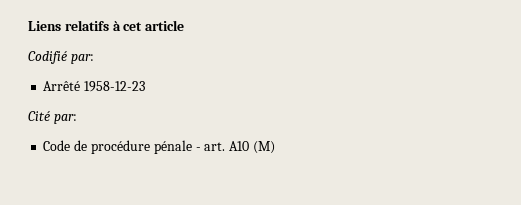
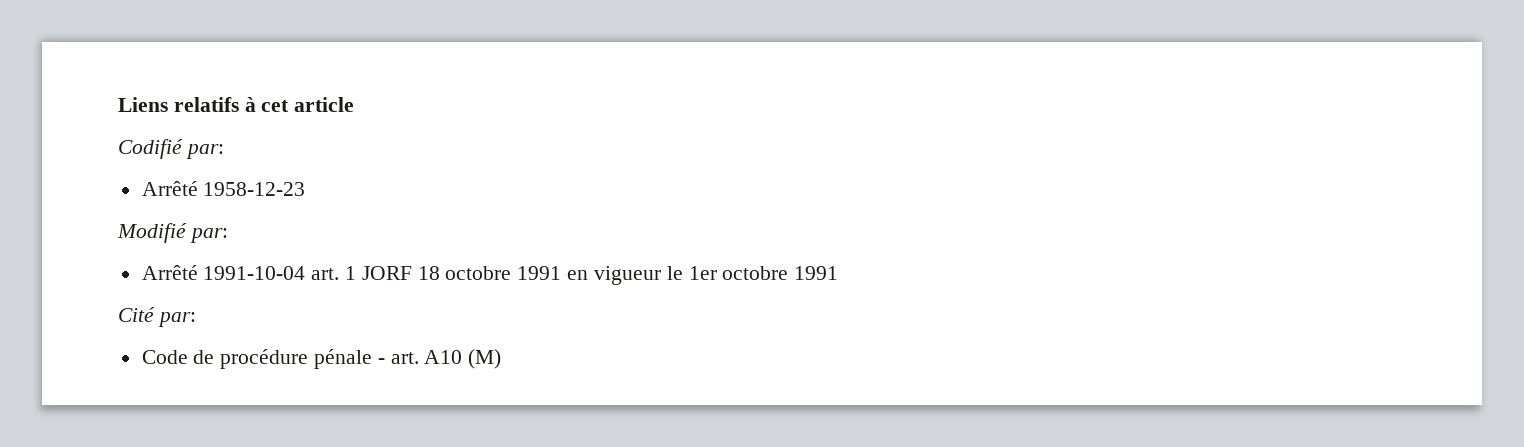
+ Modifié par:
+ Arrêté 1991-10-04 art. 1 JORF 18 octobre 1991 en vigueur le 1er octobre 1991

